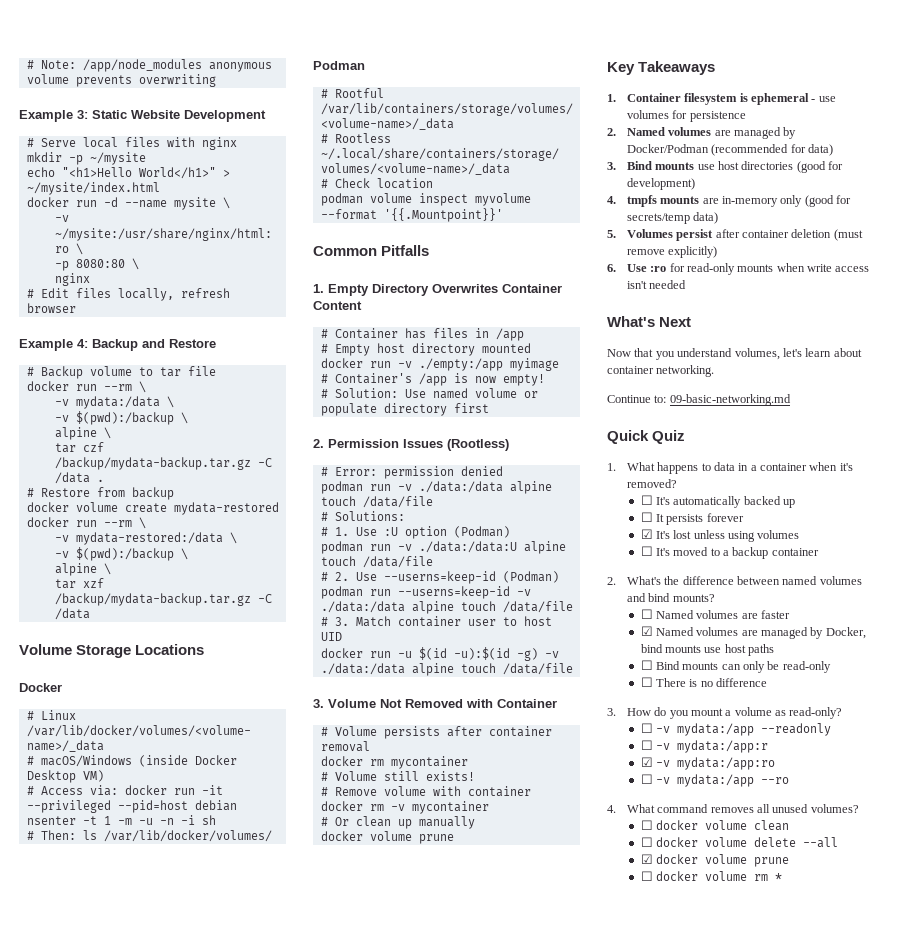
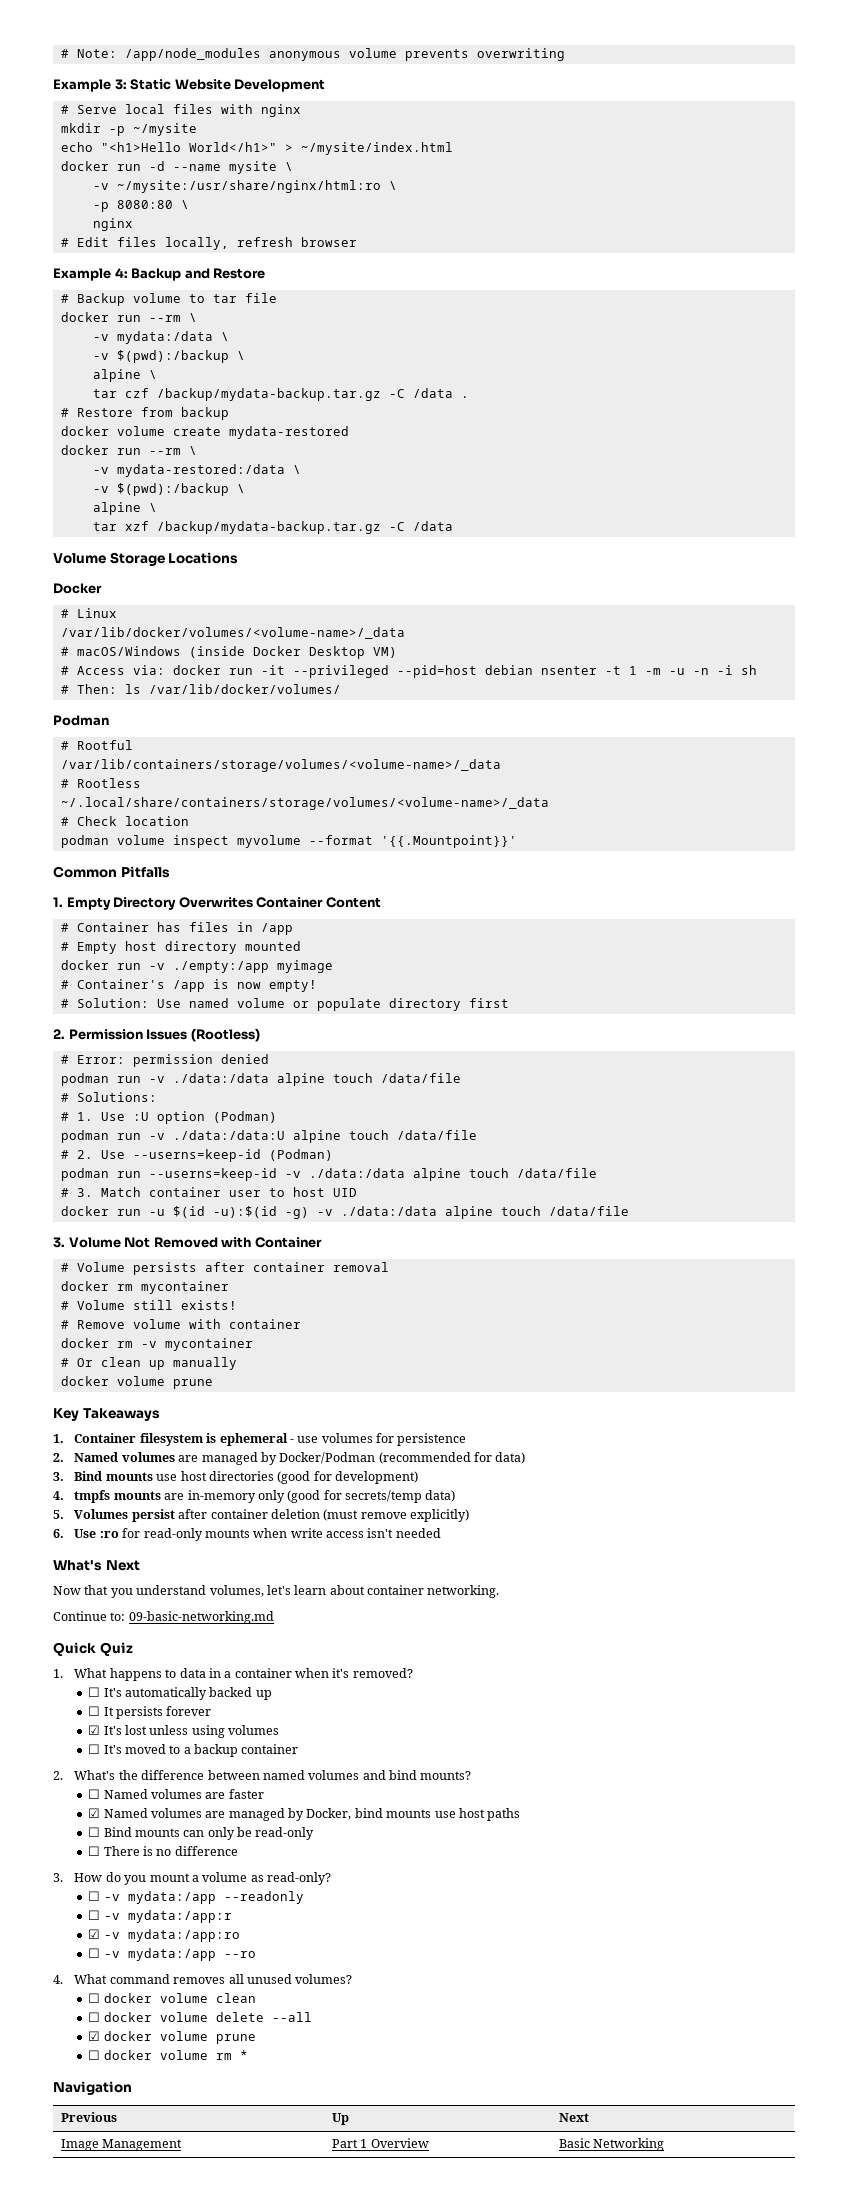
+ Navigation
+ Previous | Up | Next
+ Image Management | Part 1 Overview | Basic Networking

